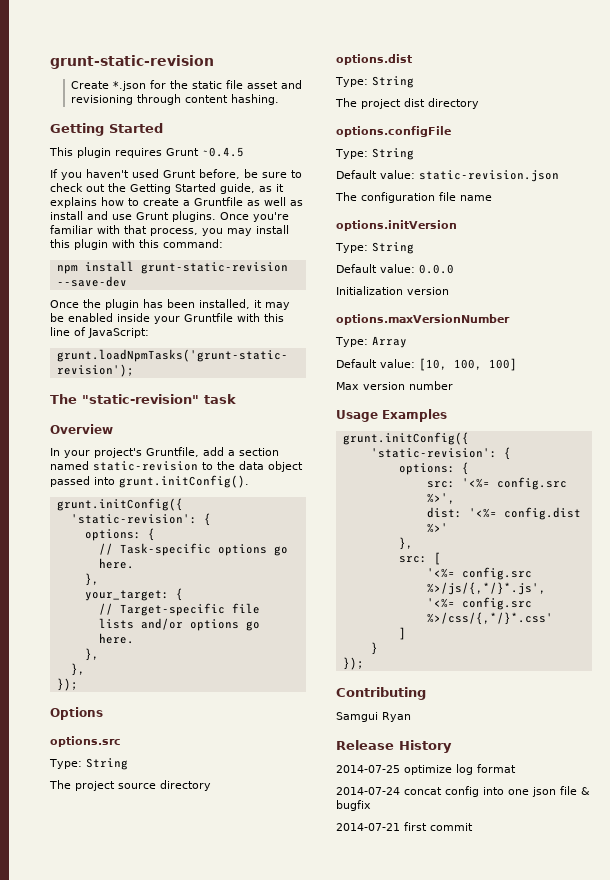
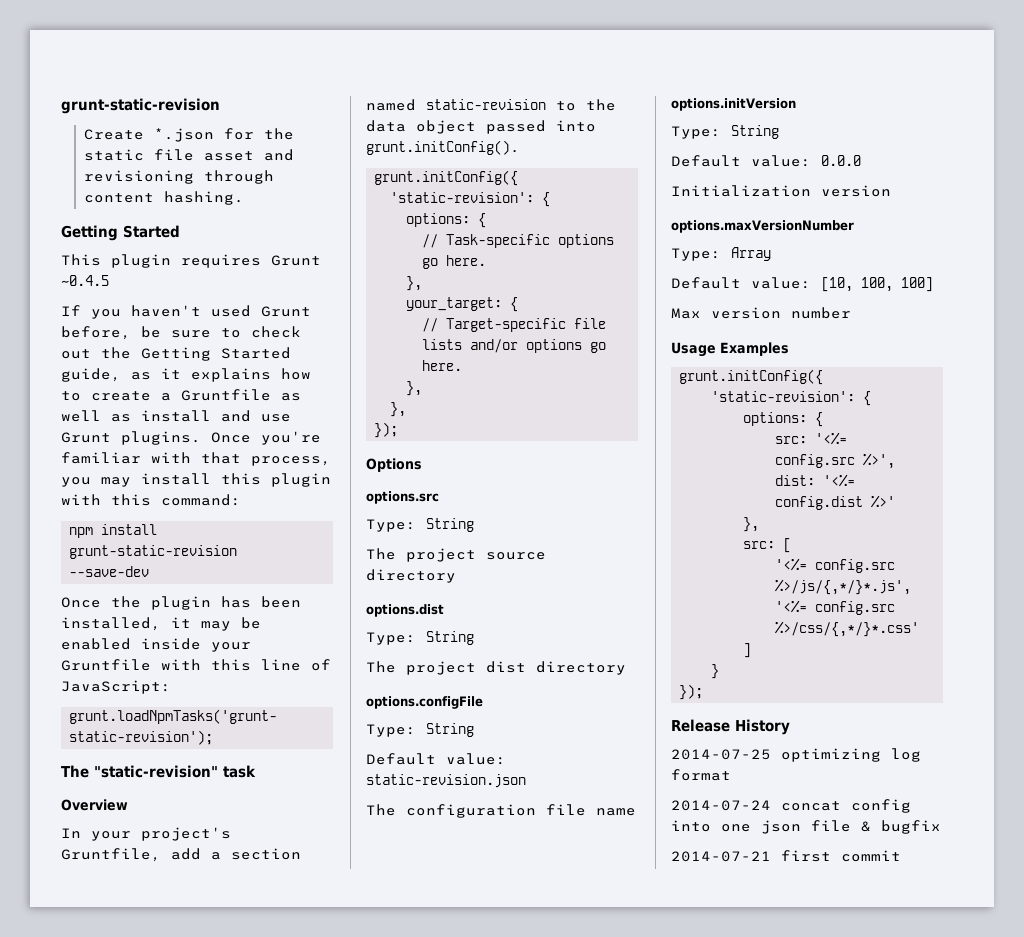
- Contributing
- Samgui Ryan
- 2014-07-25 optimize log format
+ 2014-07-25 optimizing log format

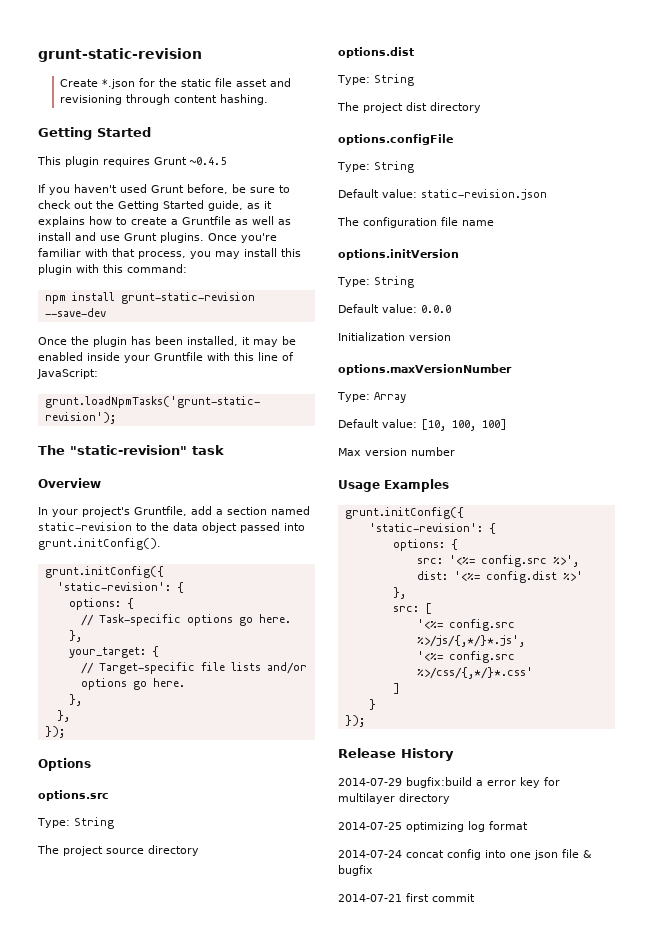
+ 2014-07-29 bugfix:build a error key for multilayer directory

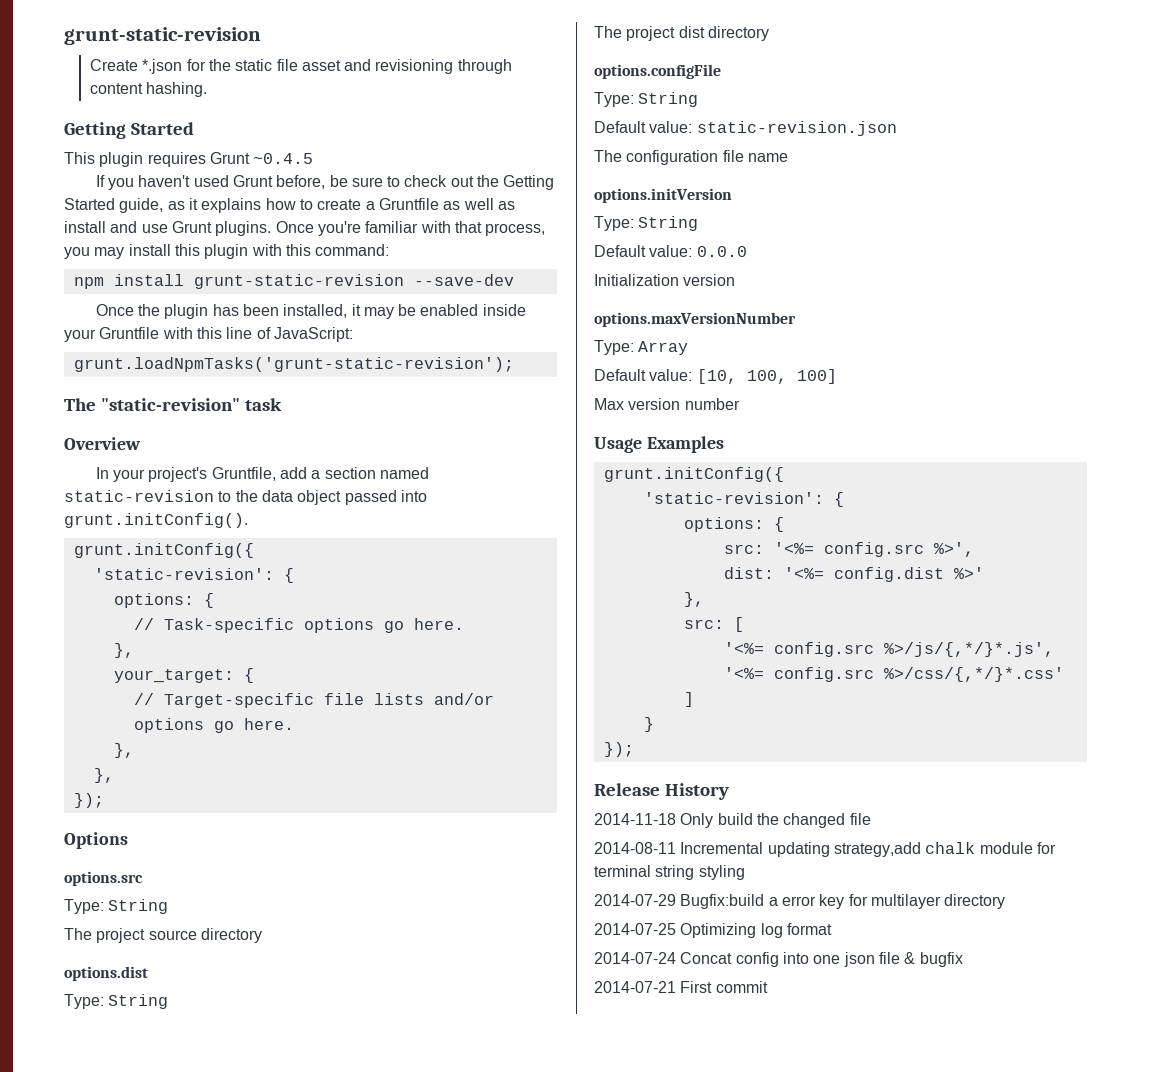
+ 2014-11-18 Only build the changed file
+ 2014-08-11 Incremental updating strategy,add chalk module for terminal string styling
- 2014-07-29 bugfix:build a error key for multilayer directory
+ 2014-07-29 Bugfix:build a error key for multilayer directory
- 2014-07-25 optimizing log format
+ 2014-07-25 Optimizing log format
- 2014-07-24 concat config into one json file & bugfix
+ 2014-07-24 Concat config into one json file & bugfix
- 2014-07-21 first commit
+ 2014-07-21 First commit

